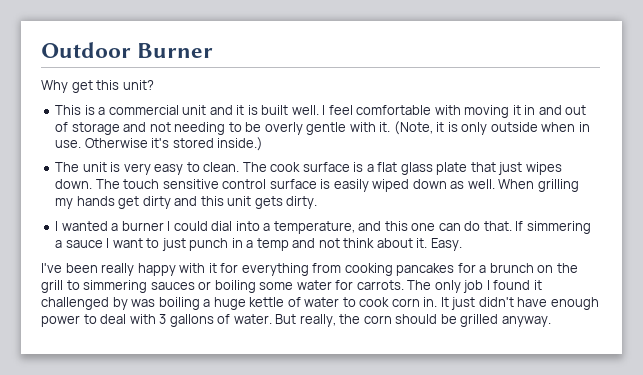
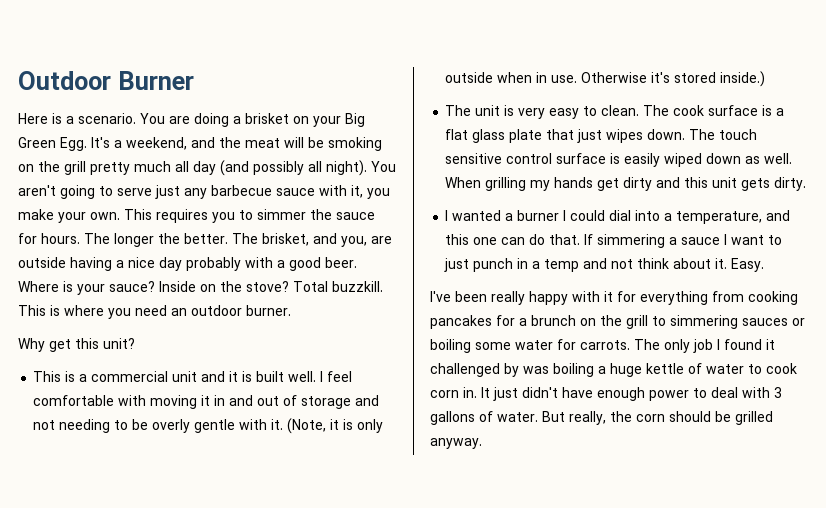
+ Here is a scenario. You are doing a brisket on your Big Green Egg. It's a weekend, and the meat will be smoking on the grill pretty much all day (and possibly all night). You aren't going to serve just any barbecue sauce with it, you make your own. This requires you to simmer the sauce for hours. The longer the better. The brisket, and you, are outside having a nice day probably with a good beer. Where is your sauce? Inside on the stove? Total buzzkill. This is where you need an outdoor burner.

